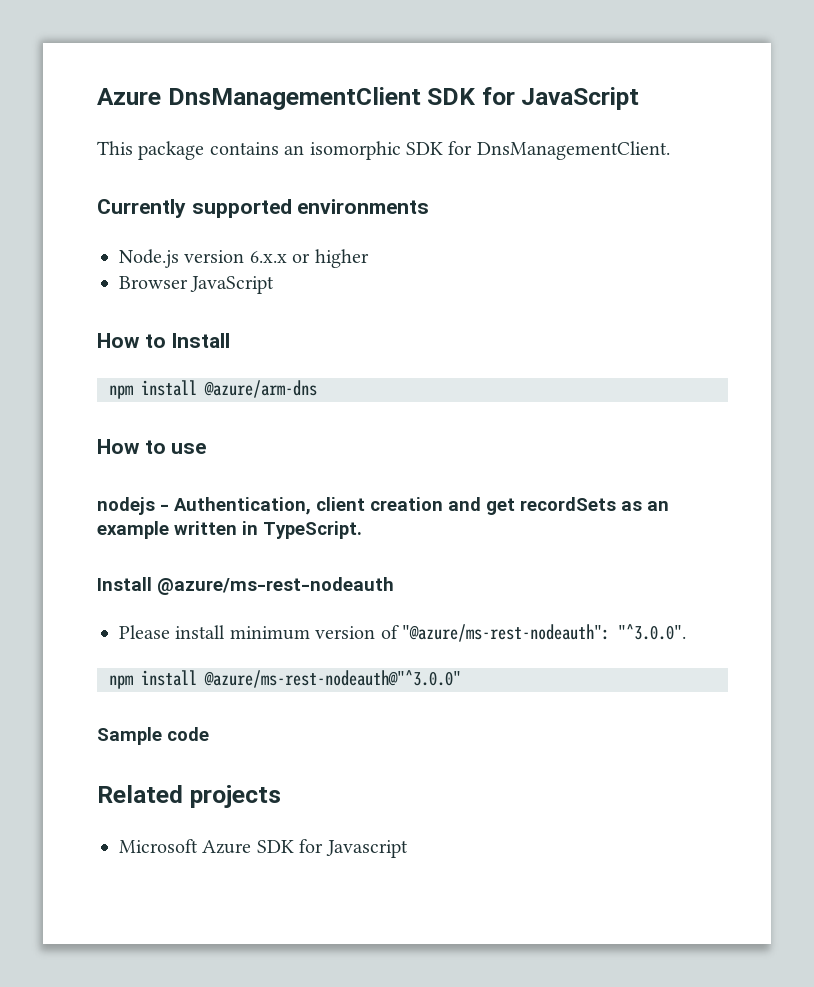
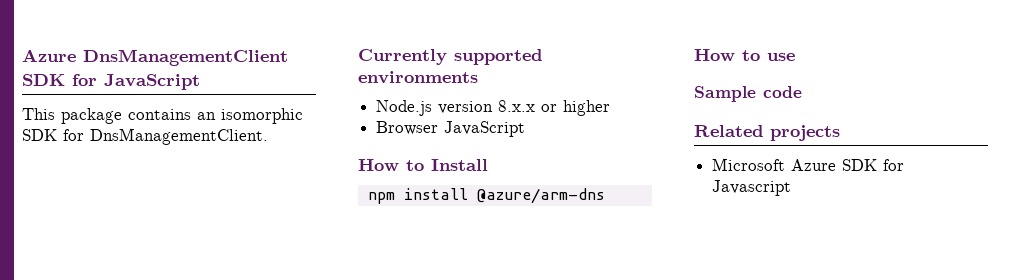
- Node.js version 6.x.x or higher
+ Node.js version 8.x.x or higher
- nodejs - Authentication, client creation and get recordSets as an example written in TypeScript.
- Install @azure/ms-rest-nodeauth
- Please install minimum version of "@azure/ms-rest-nodeauth": "^3.0.0".
- npm install @azure/ms-rest-nodeauth@"^3.0.0"

